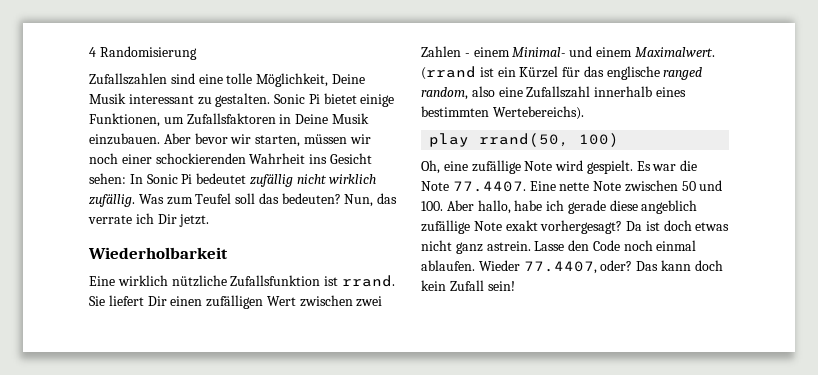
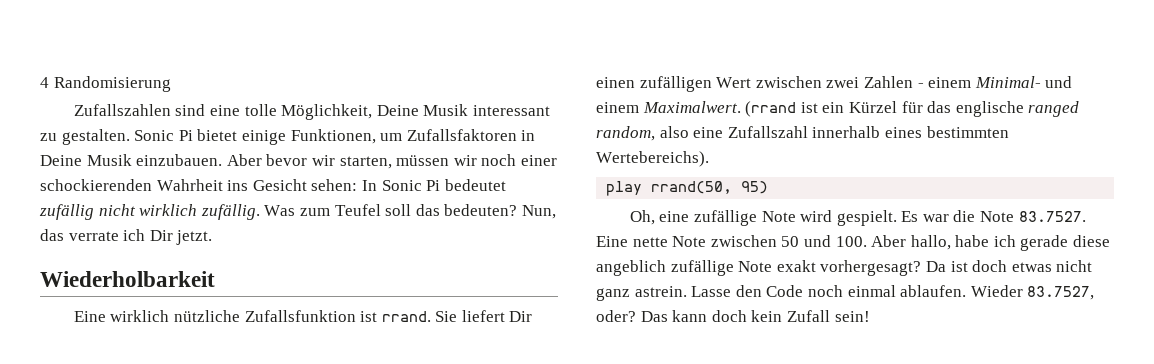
- play rrand(50, 100)
+ play rrand(50, 95)
- Es war die Note 77.4407. Eine nette Note zwischen 50 und 100. Aber hallo, habe ich gerade diese angeblich zufällige Note exakt vorhergesagt?
+ Es war die Note 83.7527. Eine nette Note zwischen 50 und 100. Aber hallo, habe ich gerade diese angeblich zufällige Note exakt vorhergesagt?
- Wieder 77.4407, oder?
+ Wieder 83.7527, oder?

